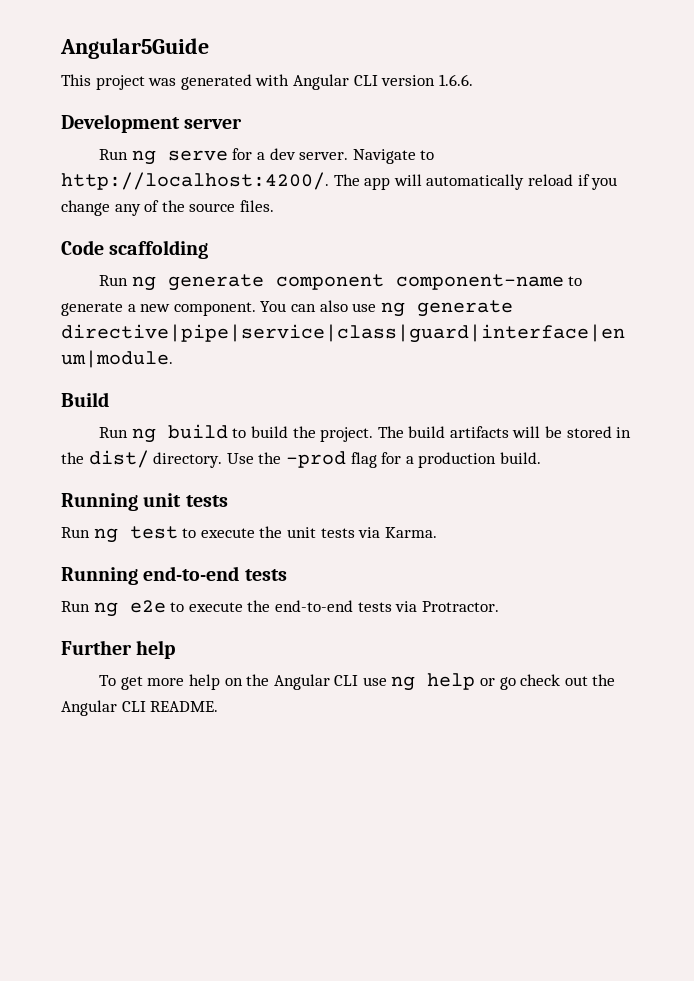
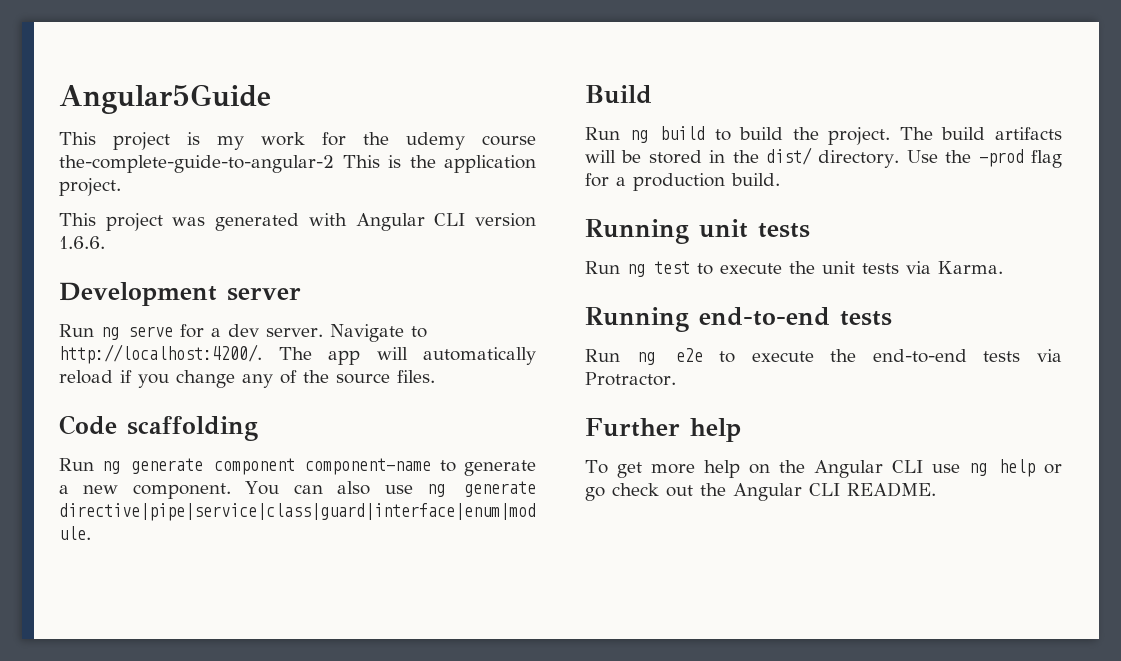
+ This project is my work for the udemy course the-complete-guide-to-angular-2 This is the application project.

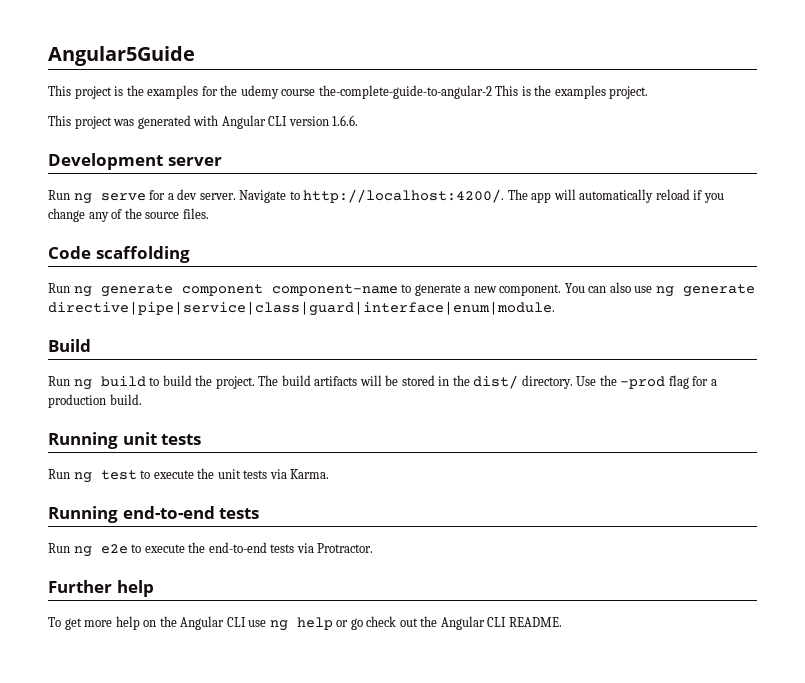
- This project is my work for the udemy course the-complete-guide-to-angular-2 This is the application project.
+ This project is the examples for the udemy course the-complete-guide-to-angular-2 This is the examples project.

